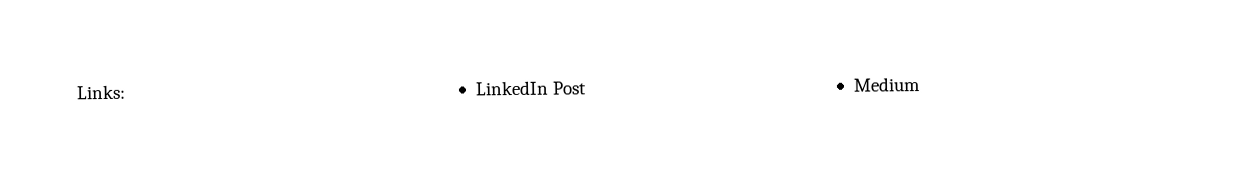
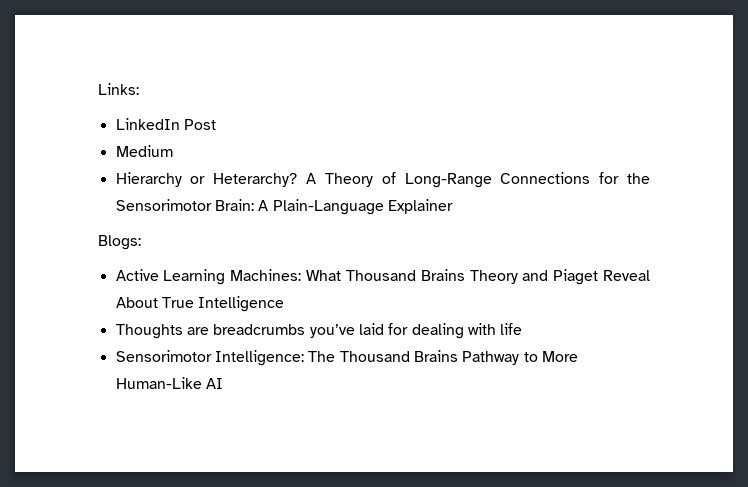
+ Hierarchy or Heterarchy? A Theory of Long-Range Connections for the Sensorimotor Brain: A Plain-Language Explainer
+ Blogs:
+ Active Learning Machines: What Thousand Brains Theory and Piaget Reveal About True Intelligence
+ Thoughts are breadcrumbs you’ve laid for dealing with life
+ Sensorimotor Intelligence: The Thousand Brains Pathway to More Human-Like AI

